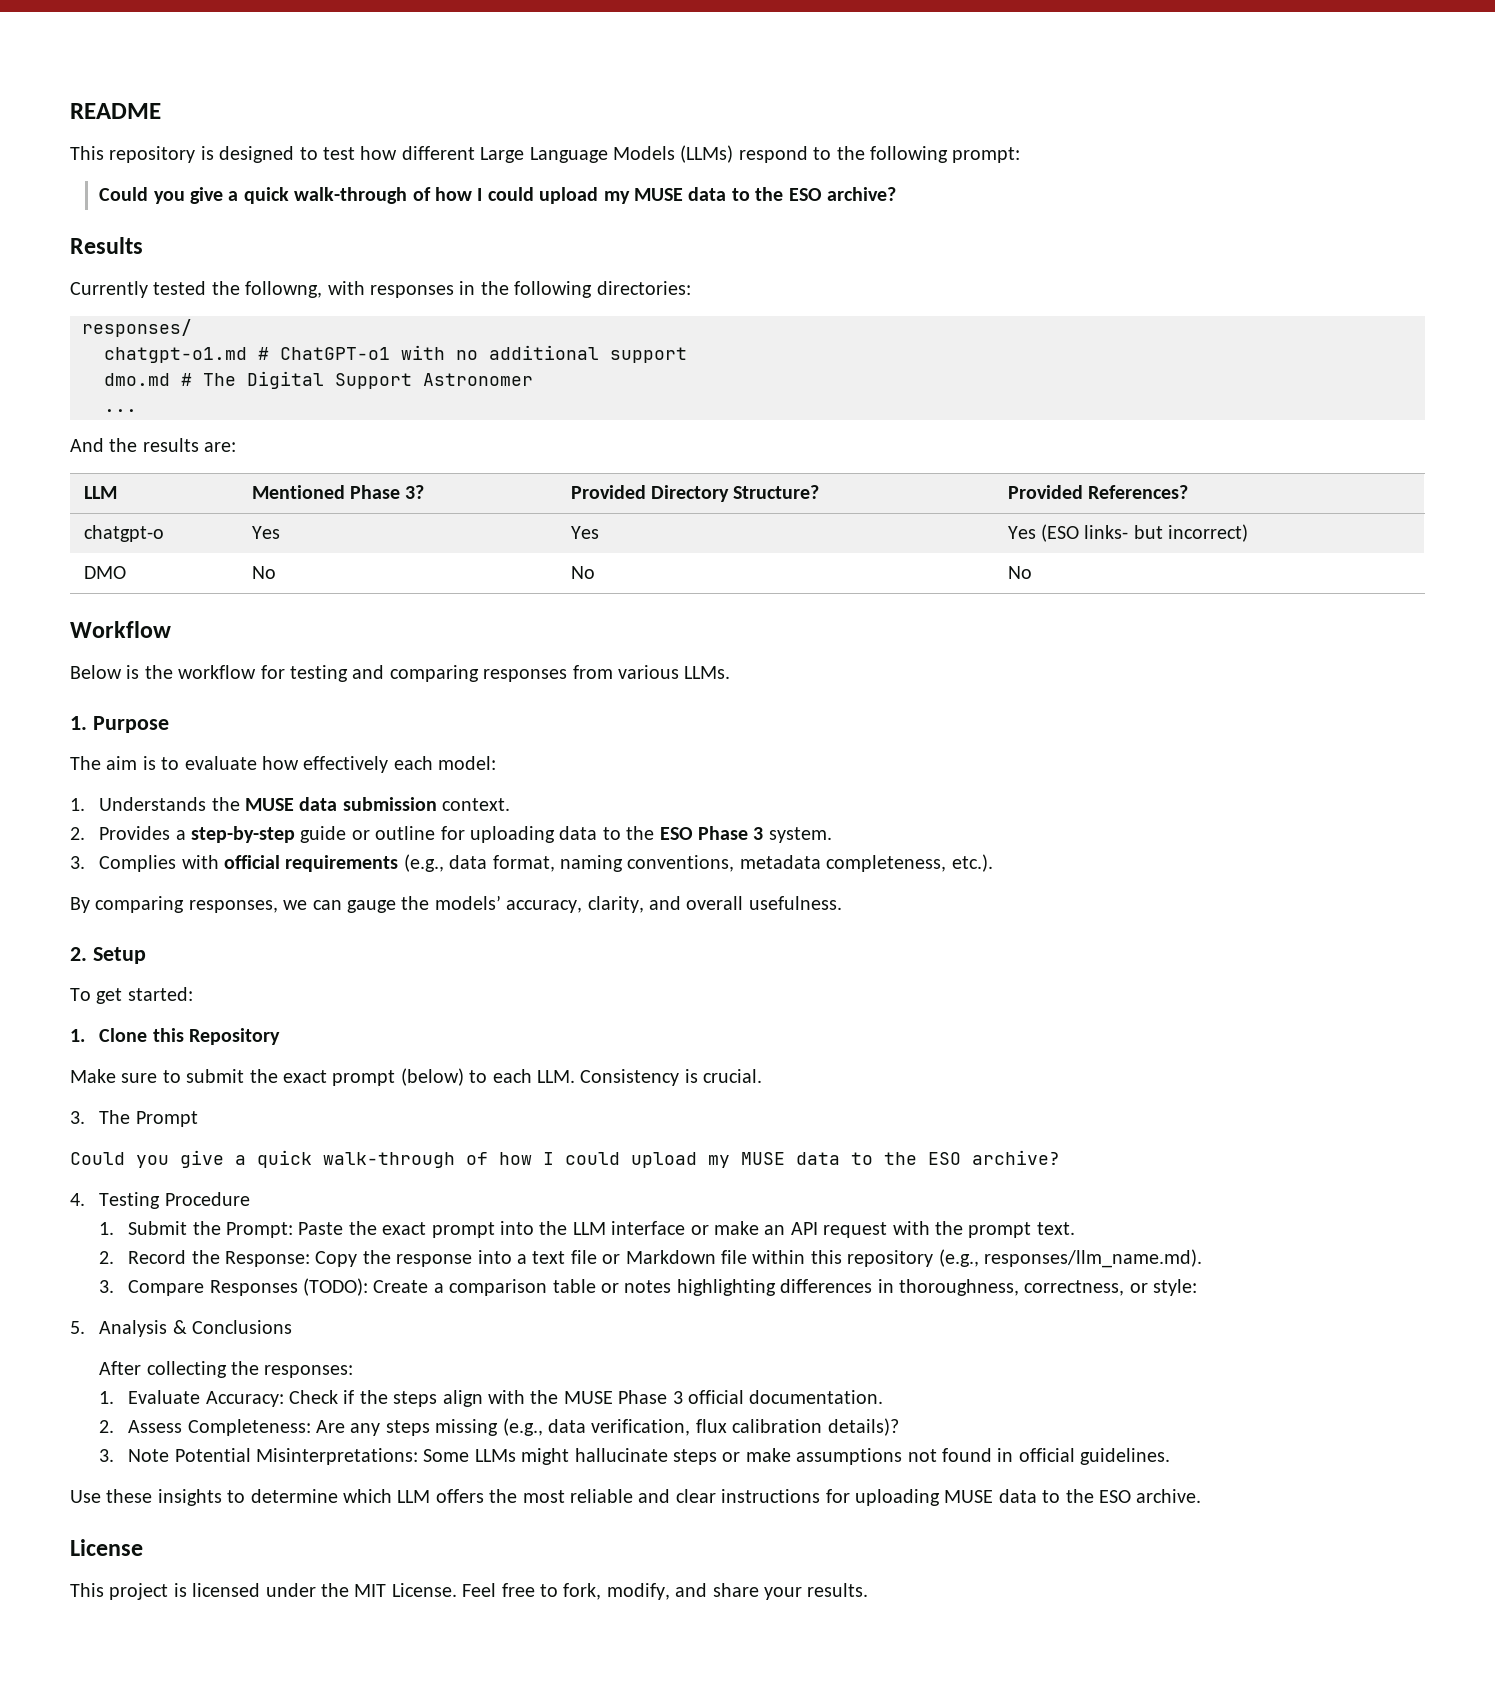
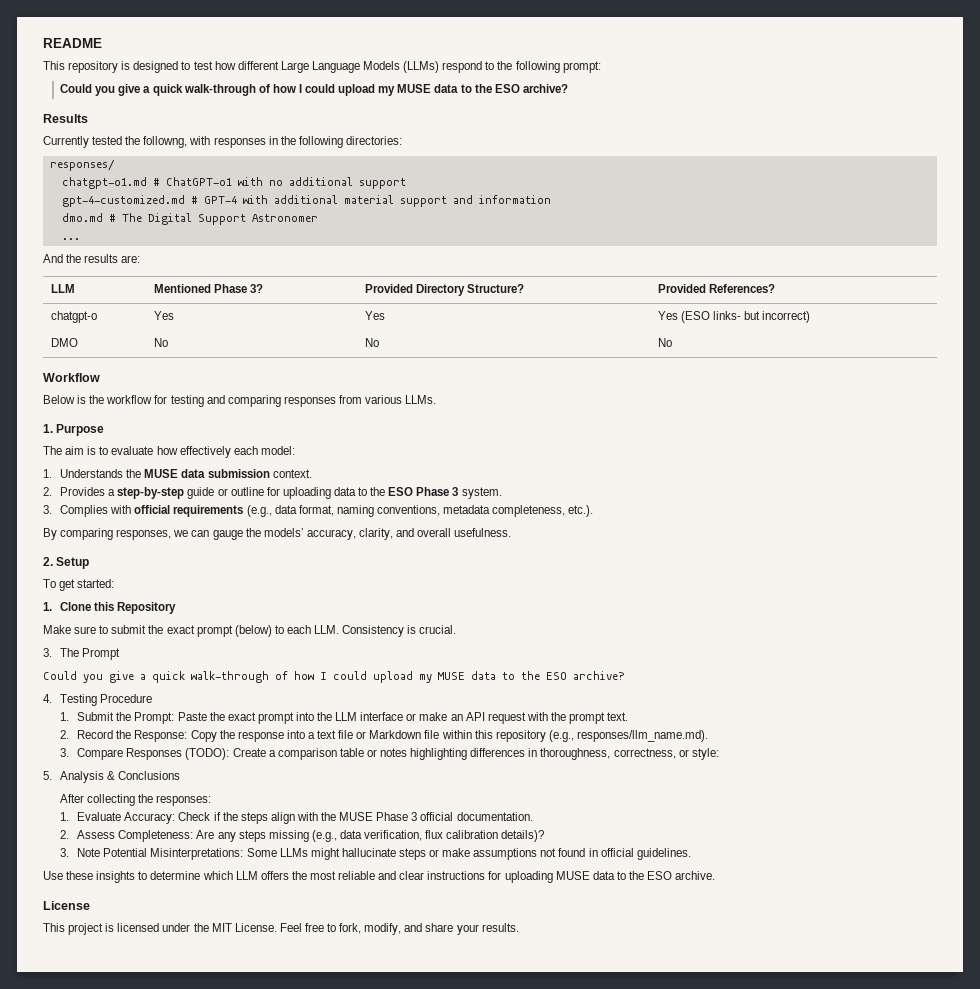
+ gpt-4-customized.md # GPT-4 with additional material support and information

